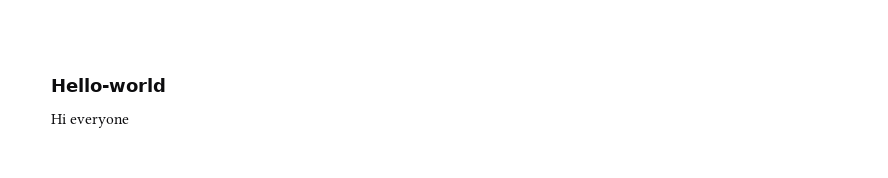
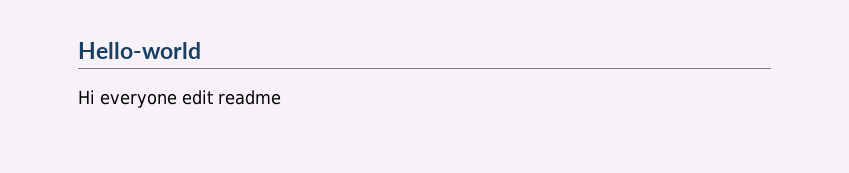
- Hi everyone
+ Hi everyone edit readme

